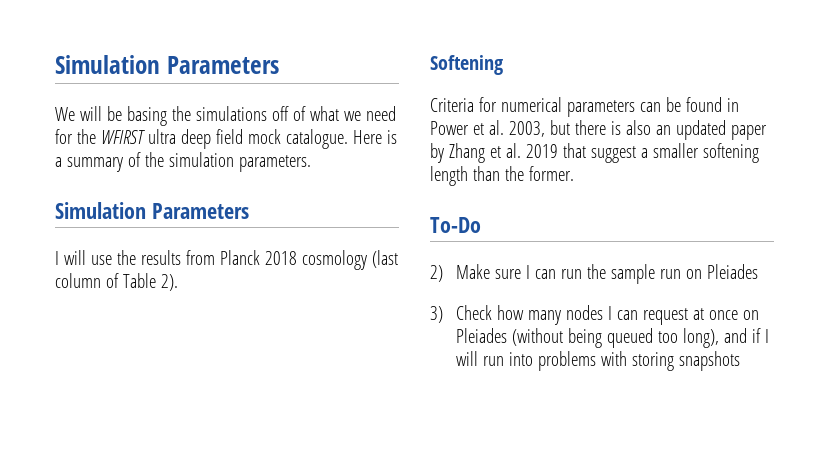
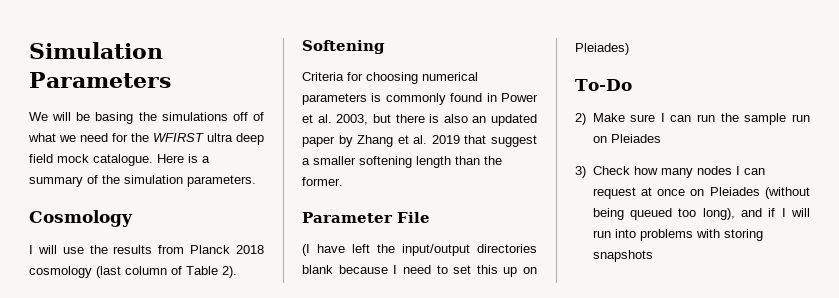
  Here is a summary of the simulation parameters.
- Simulation Parameters
+ Cosmology
- Criteria for numerical parameters can be found in Power et al. 2003, but there is also an updated paper by Zhang et al. 2019 that suggest a smaller softening length than the former.
+ Criteria for choosing numerical parameters is commonly found in Power et al. 2003, but there is also an updated paper by Zhang et al. 2019 that suggest a smaller softening length than the former.
+ Parameter File
+ (I have left the input/output directories blank because I need to set this up on Pleiades)

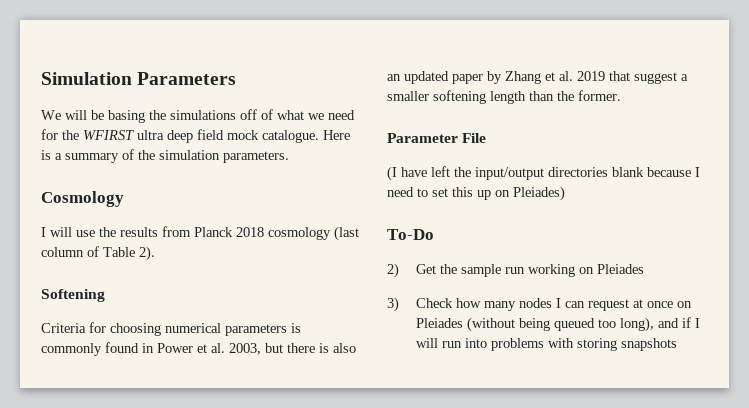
- 2) Make sure I can run the sample run on Pleiades
+ 2) Get the sample run working on Pleiades

